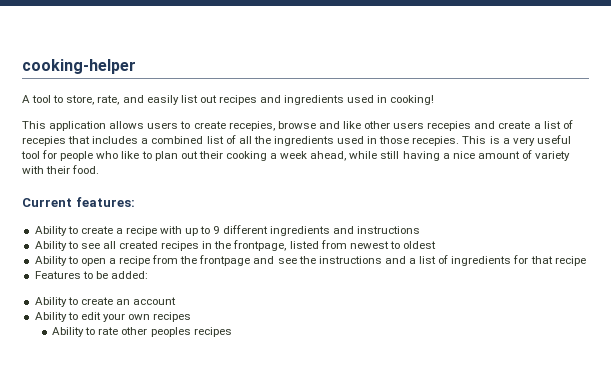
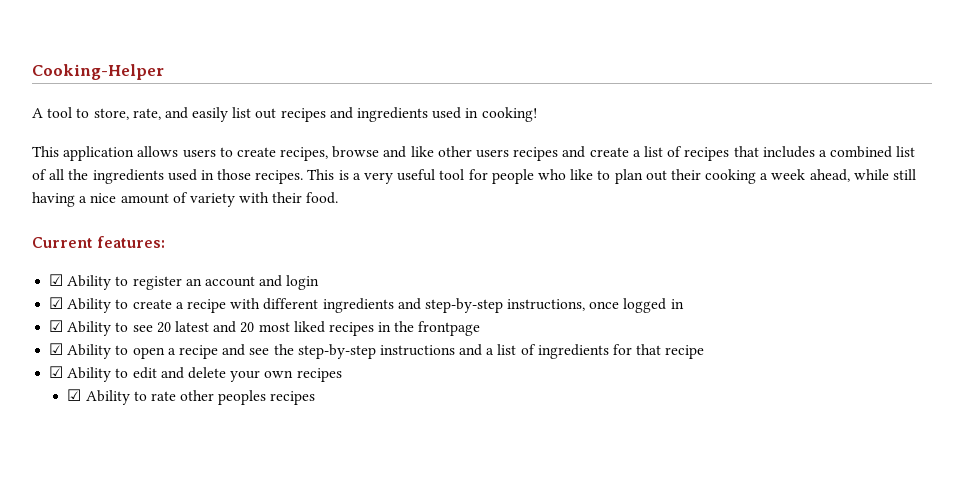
- cooking-helper
+ Cooking-Helper
- This application allows users to create recepies, browse and like other users recepies and create a list of recepies that includes a combined list of all the ingredients used in those recepies.
+ This application allows users to create recipes, browse and like other users recipes and create a list of recipes that includes a combined list of all the ingredients used in those recipes.
- Ability to create a recipe with up to 9 different ingredients and instructions
- Ability to see all created recipes in the frontpage, listed from newest to oldest
- Ability to open a recipe from the frontpage and see the instructions and a list of ingredients for that recipe
+ ☑ Ability to register an account and login
+ ☑ Ability to create a recipe with different ingredients and step-by-step instructions, once logged in
+ ☑ Ability to see 20 latest and 20 most liked recipes in the frontpage
+ ☑ Ability to open a recipe and see the step-by-step instructions and a list of ingredients for that recipe
- Features to be added:
- Ability to create an account
- Ability to edit your own recipes
+ ☑ Ability to edit and delete your own recipes
- Ability to rate other peoples recipes
+ ☑ Ability to rate other peoples recipes

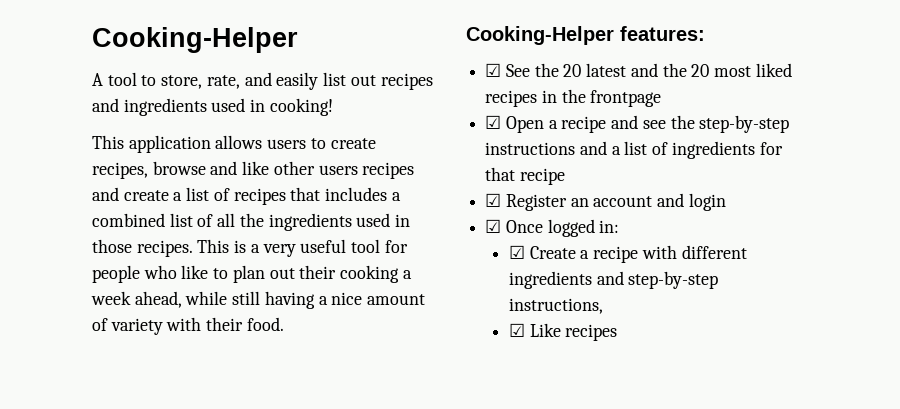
- Current features:
+ Cooking-Helper features:
- ☑ Ability to register an account and login
- ☑ Ability to create a recipe with different ingredients and step-by-step instructions, once logged in
- ☑ Ability to see 20 latest and 20 most liked recipes in the frontpage
+ ☑ See the 20 latest and the 20 most liked recipes in the frontpage
- ☑ Ability to open a recipe and see the step-by-step instructions and a list of ingredients for that recipe
+ ☑ Open a recipe and see the step-by-step instructions and a list of ingredients for that recipe
- ☑ Ability to edit and delete your own recipes
- ☑ Ability to rate other peoples recipes
+ ☑ Register an account and login
+ ☑ Once logged in:
+ ☑ Create a recipe with different ingredients and step-by-step instructions,
+ ☑ Like recipes

